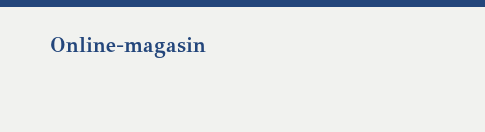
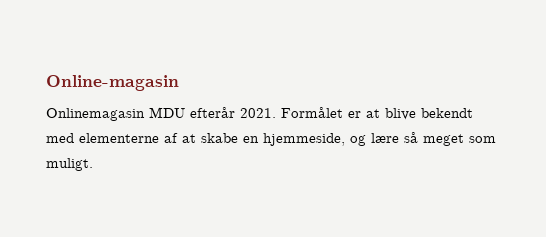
+ Onlinemagasin MDU efterår 2021. Formålet er at blive bekendt med elementerne af at skabe en hjemmeside, og lære så meget som muligt.

